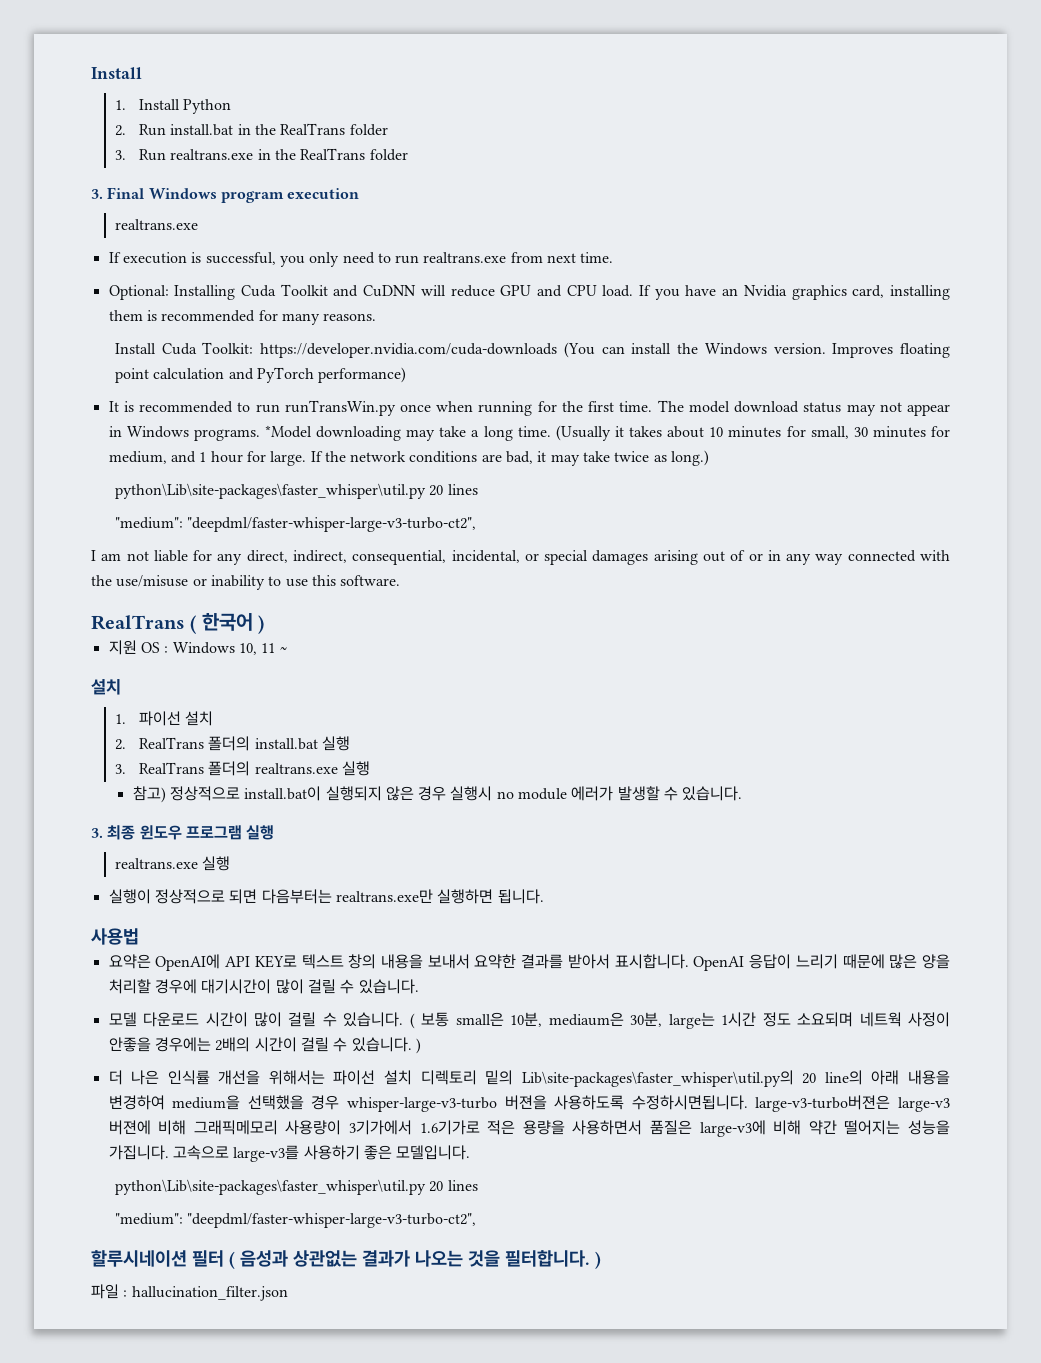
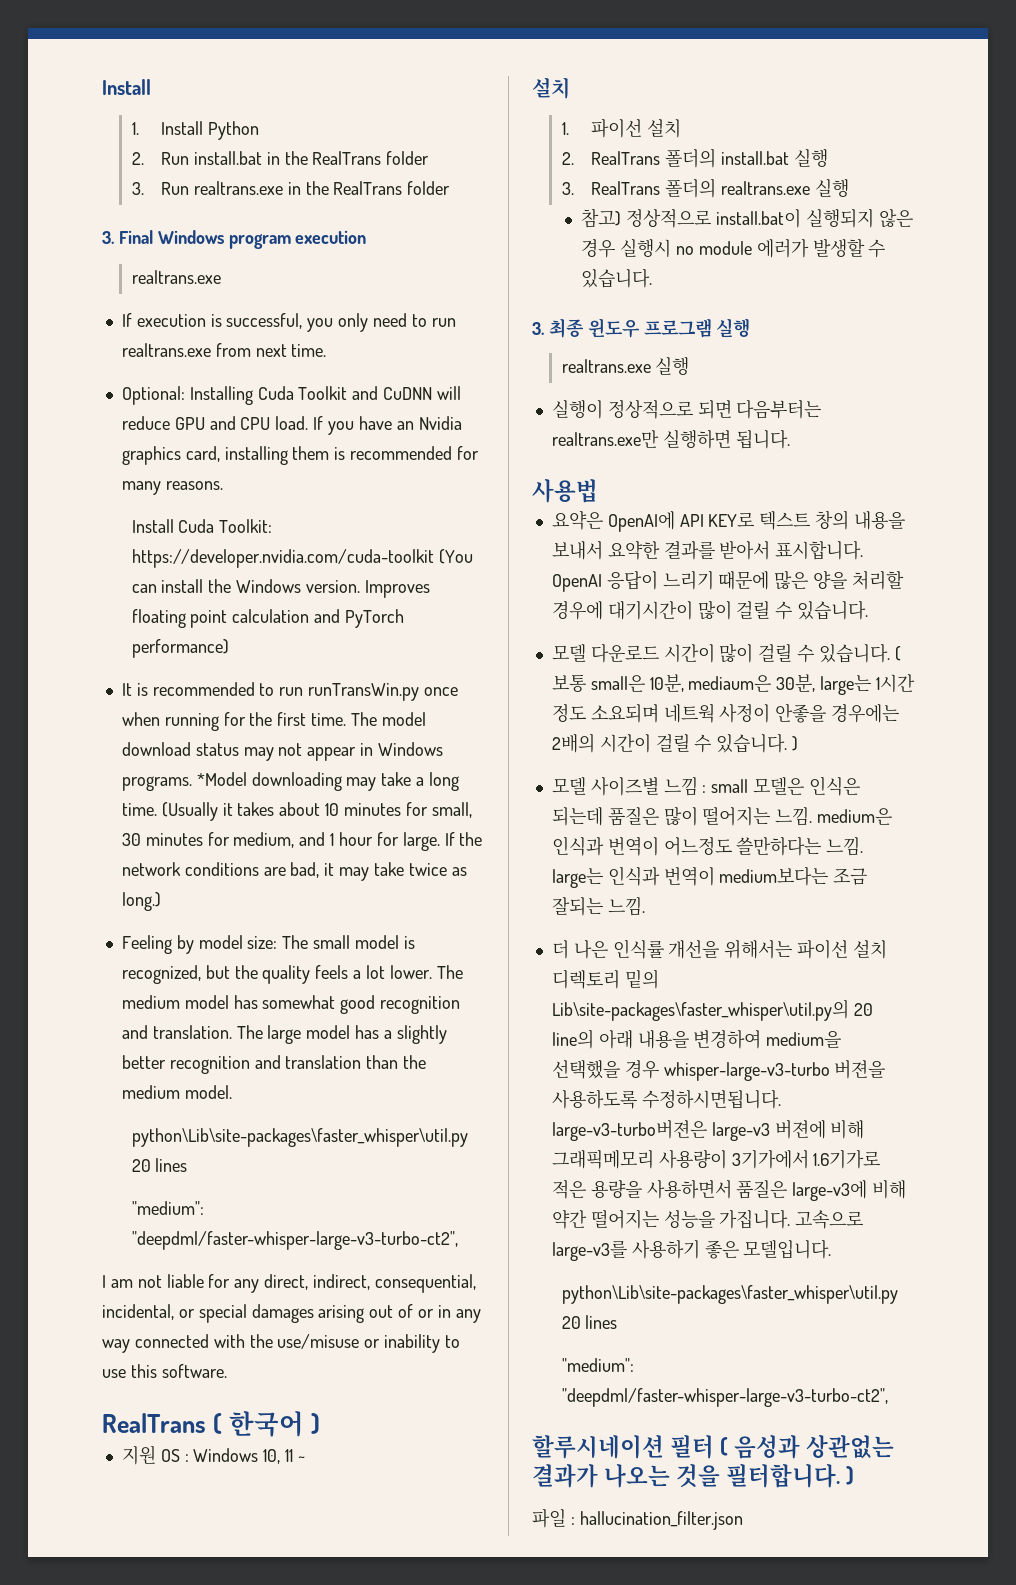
- Install Cuda Toolkit: https://developer.nvidia.com/cuda-downloads (You can install the Windows version.
+ Install Cuda Toolkit: https://developer.nvidia.com/cuda-toolkit (You can install the Windows version.
+ Feeling by model size: The small model is recognized, but the quality feels a lot lower. The medium model has somewhat good recognition and translation. The large model has a slightly better recognition and translation than the medium model.
+ 모델 사이즈별 느낌 : small 모델은 인식은 되는데 품질은 많이 떨어지는 느낌. medium은 인식과 번역이 어느정도 쓸만하다는 느낌. large는 인식과 번역이 medium보다는 조금 잘되는 느낌.

